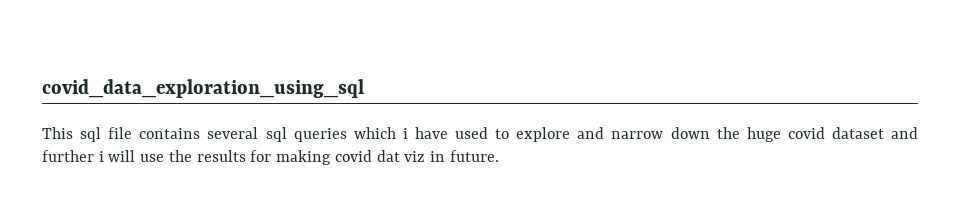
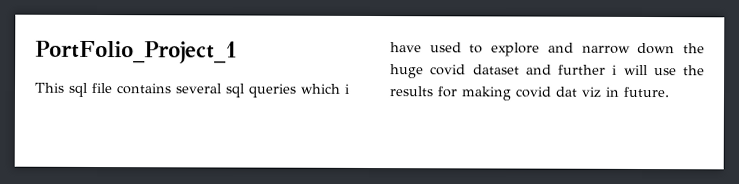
- covid_data_exploration_using_sql
+ PortFolio_Project_1

